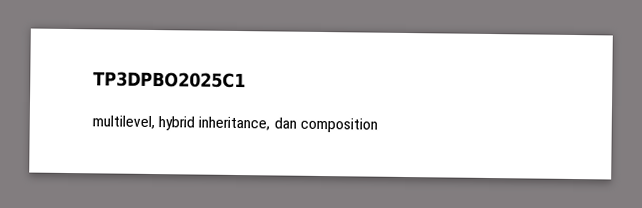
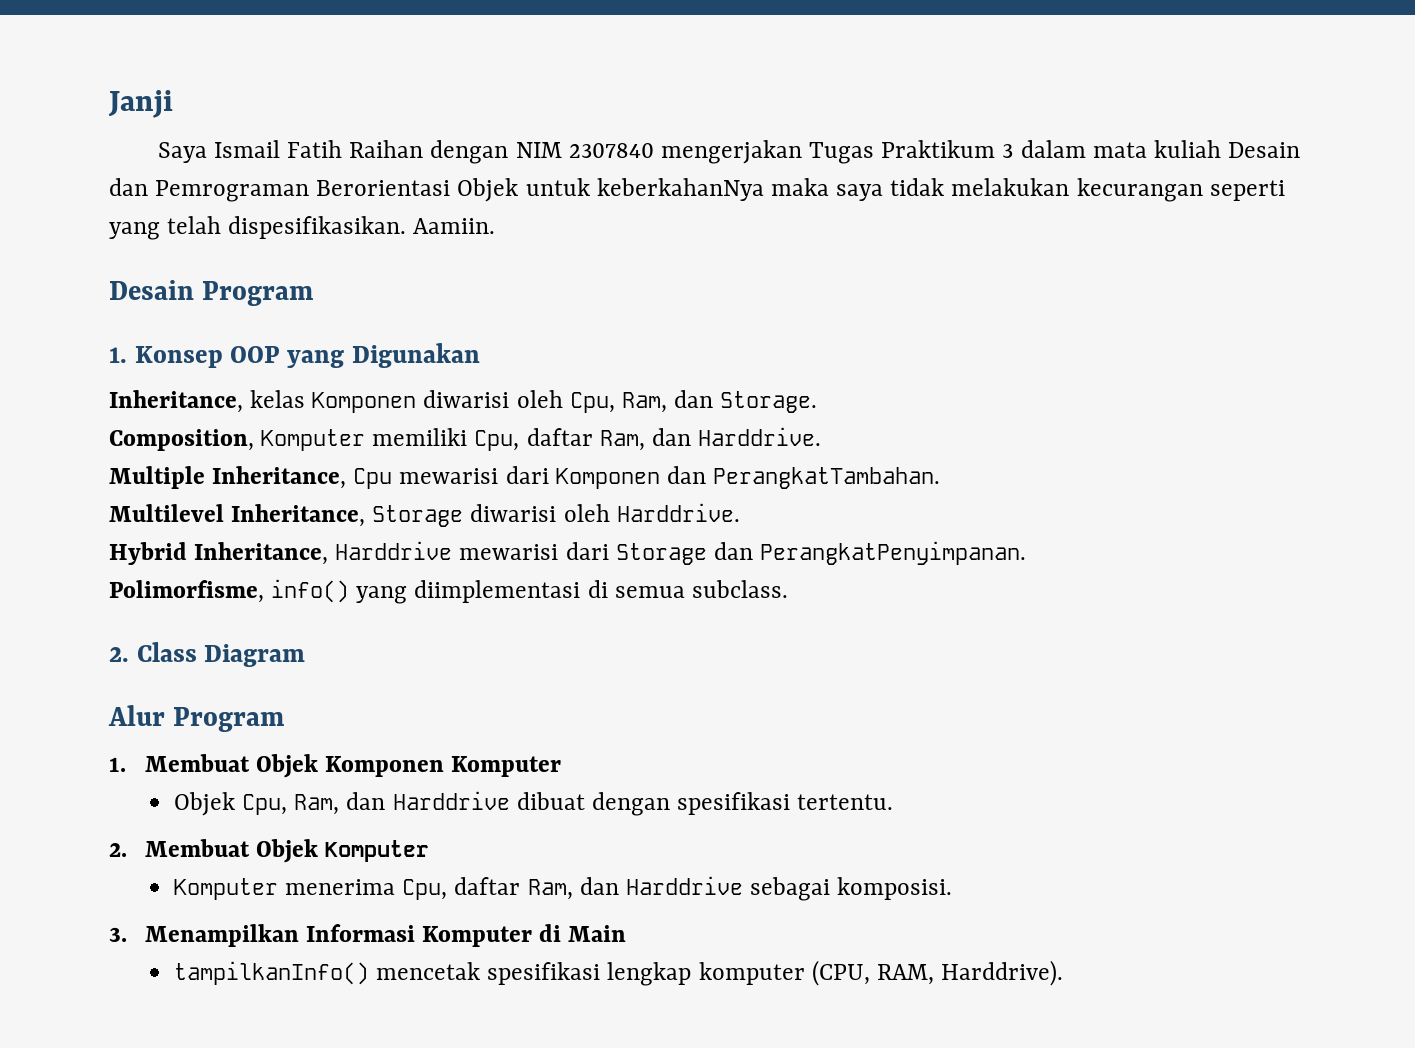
- TP3DPBO2025C1
- multilevel, hybrid inheritance, dan composition
+ Janji
+ Saya Ismail Fatih Raihan dengan NIM 2307840 mengerjakan Tugas Praktikum 3 dalam mata kuliah Desain dan Pemrograman Berorientasi Objek untuk keberkahanNya maka saya tidak melakukan kecurangan seperti yang telah dispesifikasikan. Aamiin.
+ Desain Program
+ 1. Konsep OOP yang Digunakan
+ Inheritance, kelas Komponen diwarisi oleh Cpu, Ram, dan Storage.
+ Composition, Komputer memiliki Cpu, daftar Ram, dan Harddrive.
+ Multiple Inheritance, Cpu mewarisi dari Komponen dan PerangkatTambahan.
+ Multilevel Inheritance, Storage diwarisi oleh Harddrive.
+ Hybrid Inheritance, Harddrive mewarisi dari Storage dan PerangkatPenyimpanan.
+ Polimorfisme, info() yang diimplementasi di semua subclass.
+ 2. Class Diagram
+ Alur Program
+ 1. Membuat Objek Komponen Komputer
+ Objek Cpu, Ram, dan Harddrive dibuat dengan spesifikasi tertentu.
+ 2. Membuat Objek Komputer
+ Komputer menerima Cpu, daftar Ram, dan Harddrive sebagai komposisi.
+ 3. Menampilkan Informasi Komputer di Main
+ tampilkanInfo() mencetak spesifikasi lengkap komputer (CPU, RAM, Harddrive).

